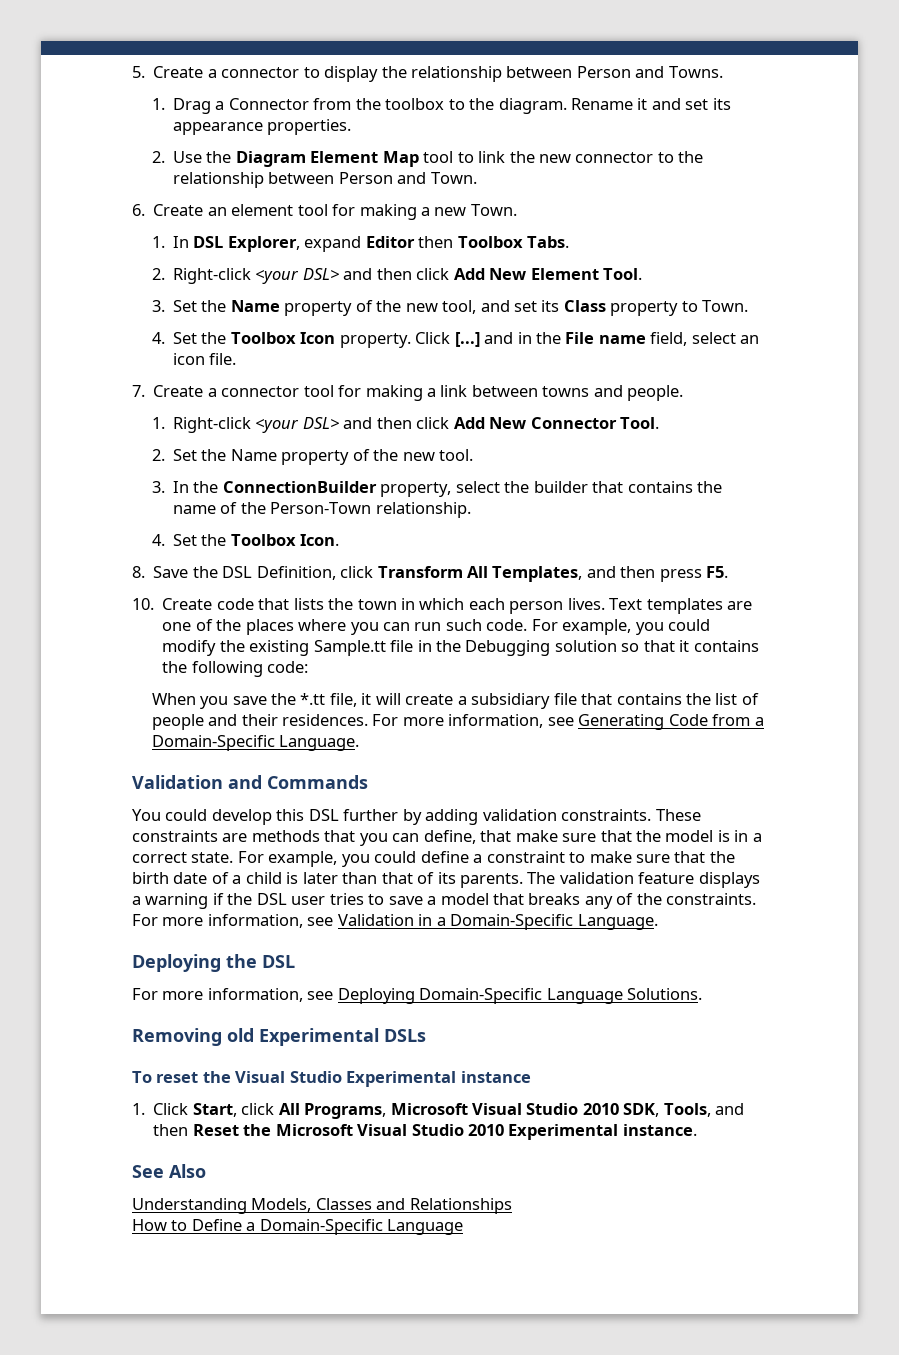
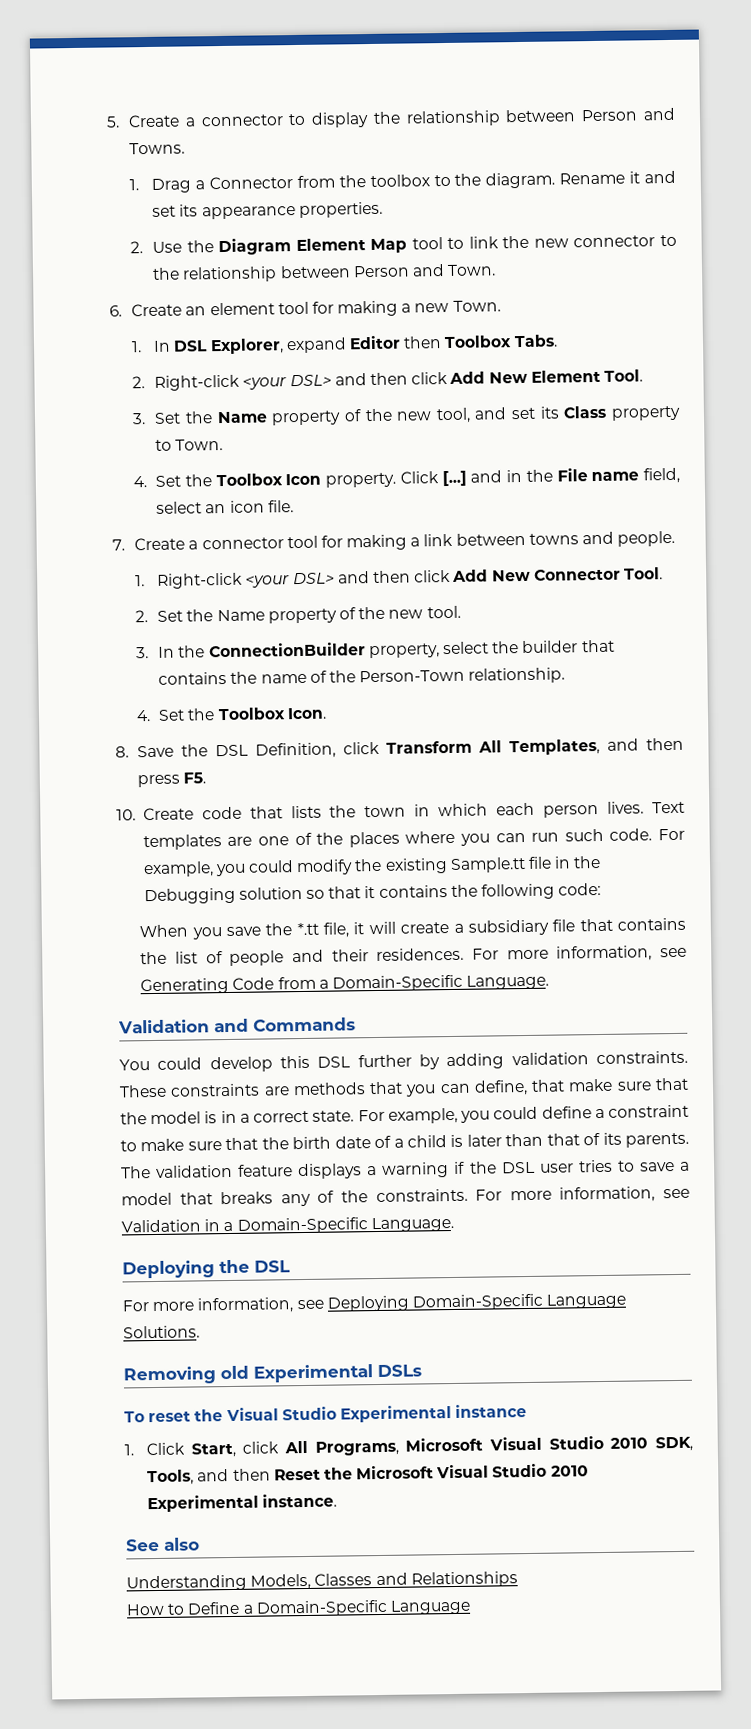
- See Also
+ See also

